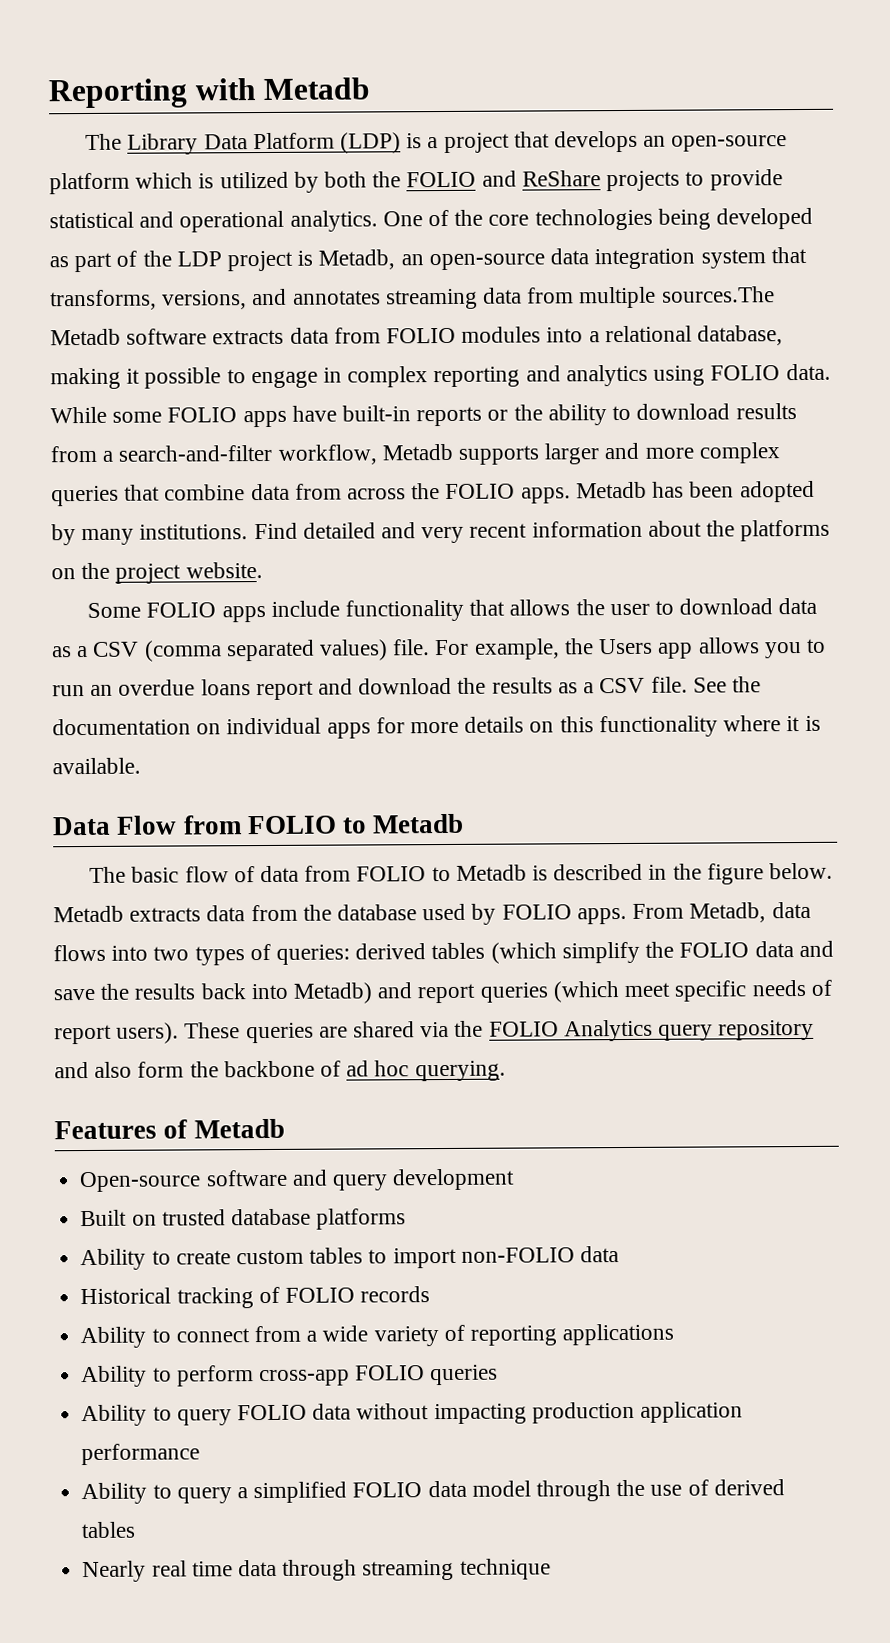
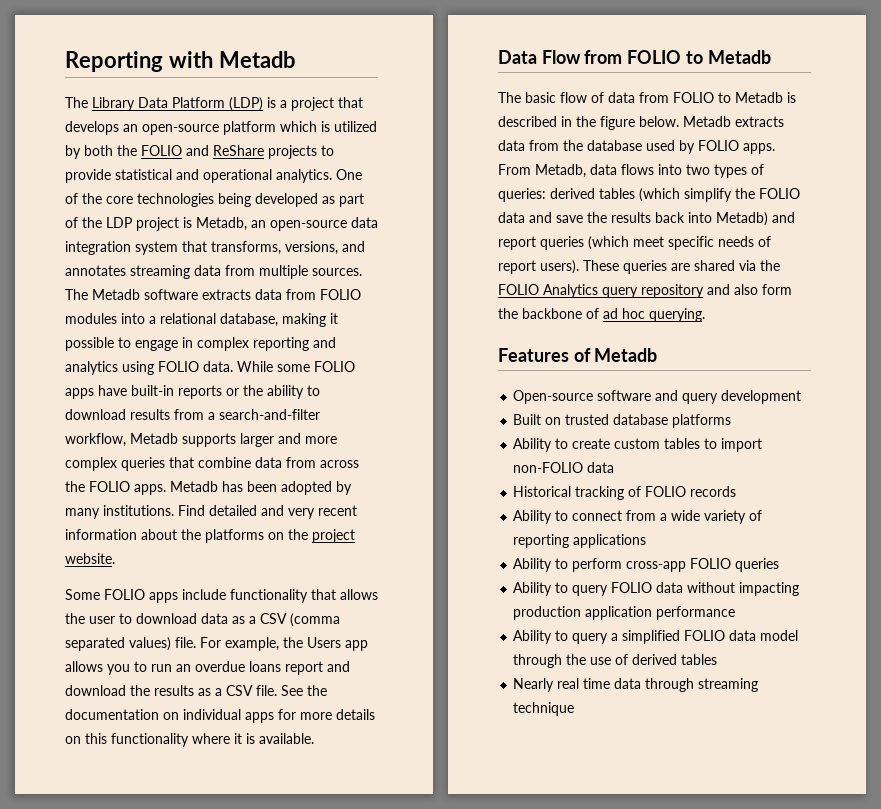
- One of the core technologies being developed as part of the LDP project is Metadb, an open-source data integration system that transforms, versions, and annotates streaming data from multiple sources.The Metadb software extracts data from FOLIO modules into a relational database, making it possible to engage in complex reporting and analytics using FOLIO data.
+ One of the core technologies being developed as part of the LDP project is Metadb, an open-source data integration system that transforms, versions, and annotates streaming data from multiple sources. The Metadb software extracts data from FOLIO modules into a relational database, making it possible to engage in complex reporting and analytics using FOLIO data.

